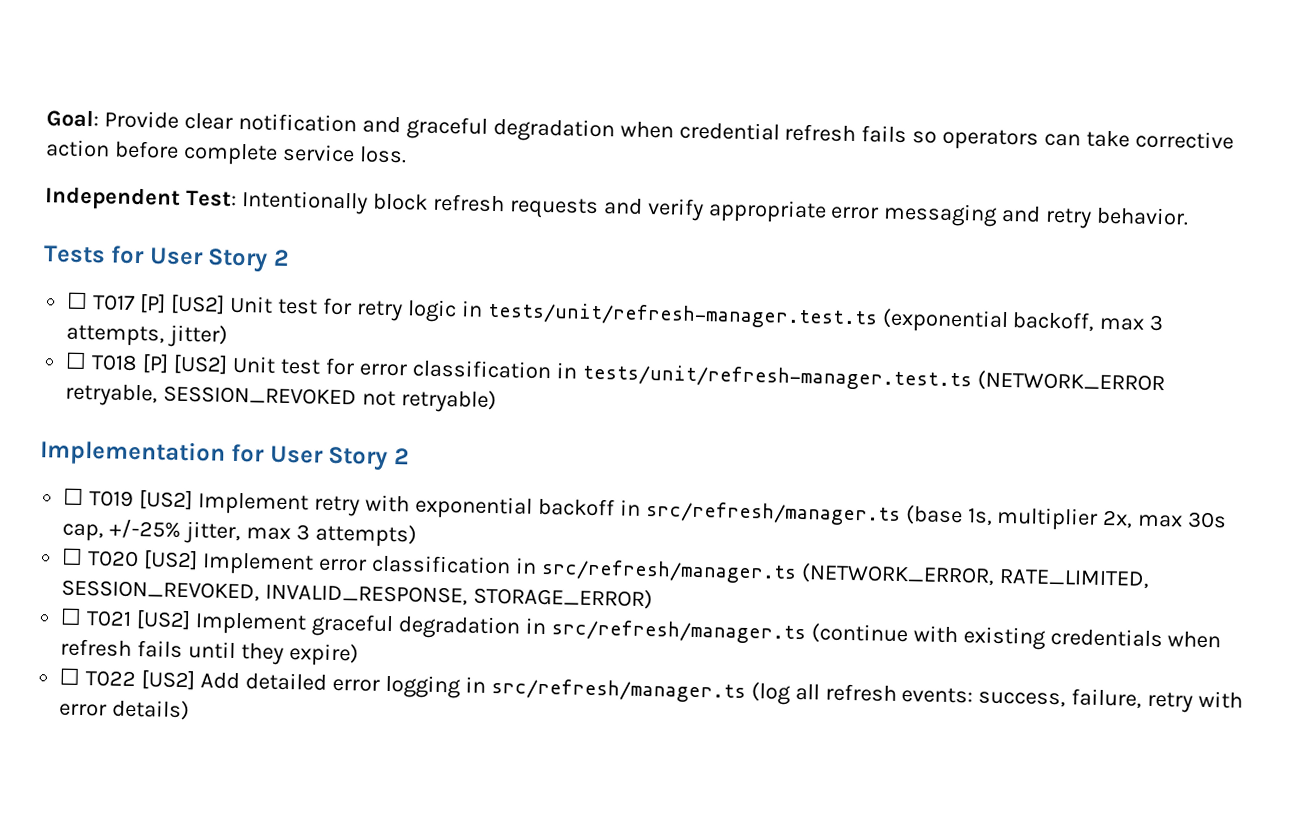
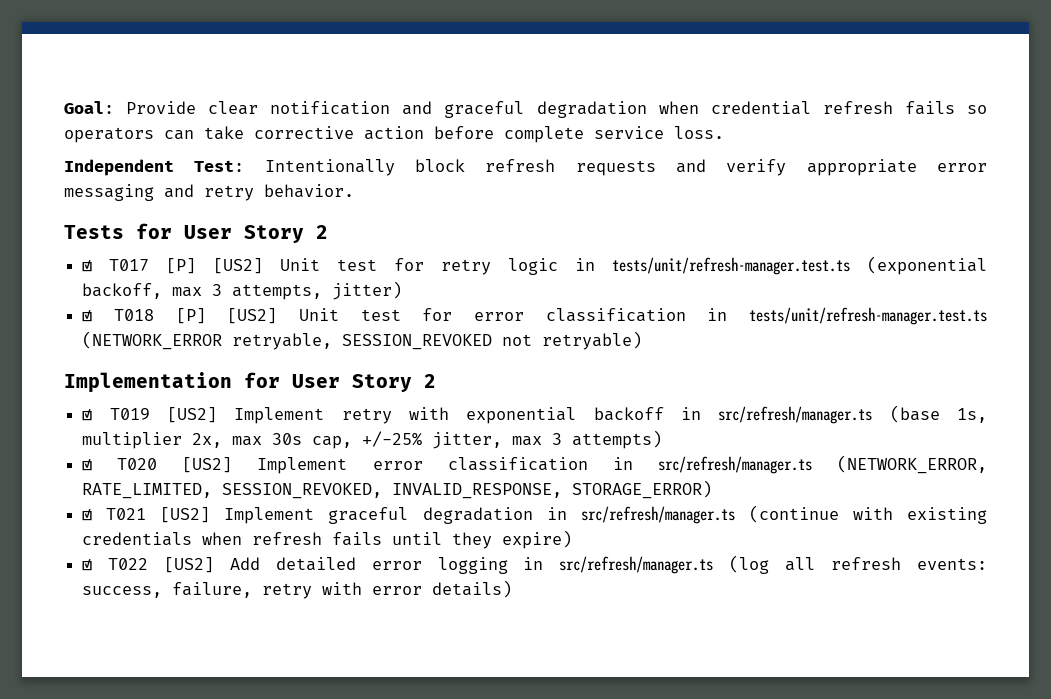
- ☐ T017 [P] [US2] Unit test for retry logic in tests/unit/refresh-manager.test.ts (exponential backoff, max 3 attempts, jitter)
+ ☑ T017 [P] [US2] Unit test for retry logic in tests/unit/refresh-manager.test.ts (exponential backoff, max 3 attempts, jitter)
- ☐ T018 [P] [US2] Unit test for error classification in tests/unit/refresh-manager.test.ts (NETWORK_ERROR retryable, SESSION_REVOKED not retryable)
+ ☑ T018 [P] [US2] Unit test for error classification in tests/unit/refresh-manager.test.ts (NETWORK_ERROR retryable, SESSION_REVOKED not retryable)
- ☐ T019 [US2] Implement retry with exponential backoff in src/refresh/manager.ts (base 1s, multiplier 2x, max 30s cap, +/-25% jitter, max 3 attempts)
+ ☑ T019 [US2] Implement retry with exponential backoff in src/refresh/manager.ts (base 1s, multiplier 2x, max 30s cap, +/-25% jitter, max 3 attempts)
- ☐ T020 [US2] Implement error classification in src/refresh/manager.ts (NETWORK_ERROR, RATE_LIMITED, SESSION_REVOKED, INVALID_RESPONSE, STORAGE_ERROR)
+ ☑ T020 [US2] Implement error classification in src/refresh/manager.ts (NETWORK_ERROR, RATE_LIMITED, SESSION_REVOKED, INVALID_RESPONSE, STORAGE_ERROR)
- ☐ T021 [US2] Implement graceful degradation in src/refresh/manager.ts (continue with existing credentials when refresh fails until they expire)
+ ☑ T021 [US2] Implement graceful degradation in src/refresh/manager.ts (continue with existing credentials when refresh fails until they expire)
- ☐ T022 [US2] Add detailed error logging in src/refresh/manager.ts (log all refresh events: success, failure, retry with error details)
+ ☑ T022 [US2] Add detailed error logging in src/refresh/manager.ts (log all refresh events: success, failure, retry with error details)

